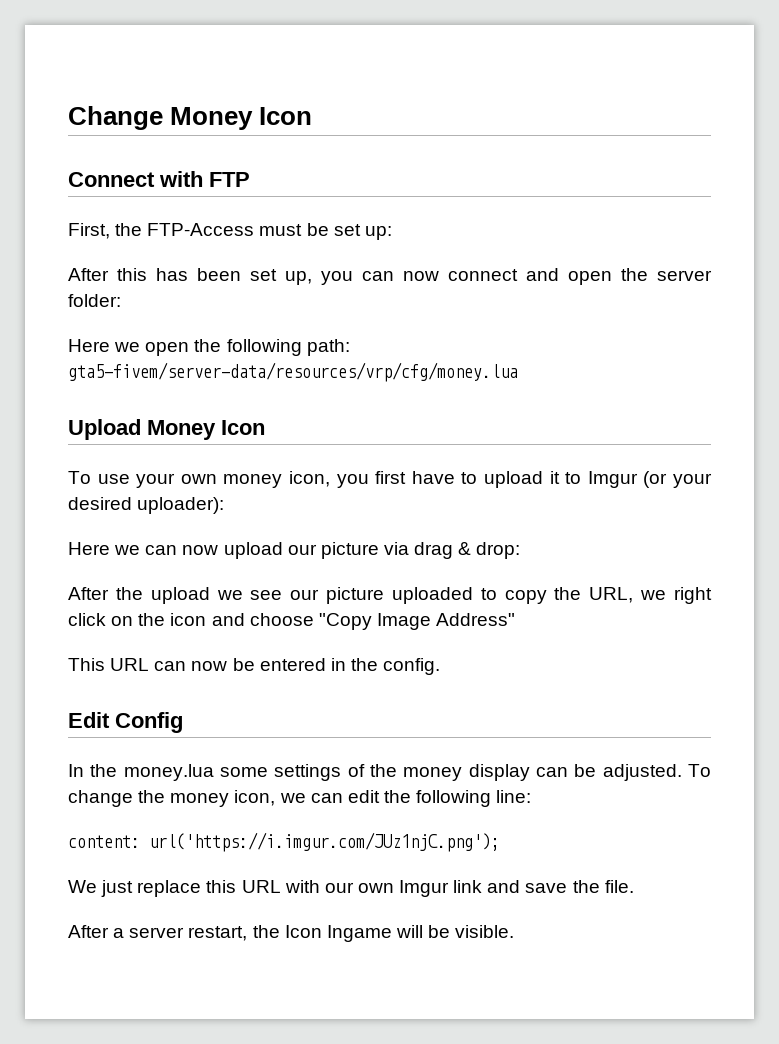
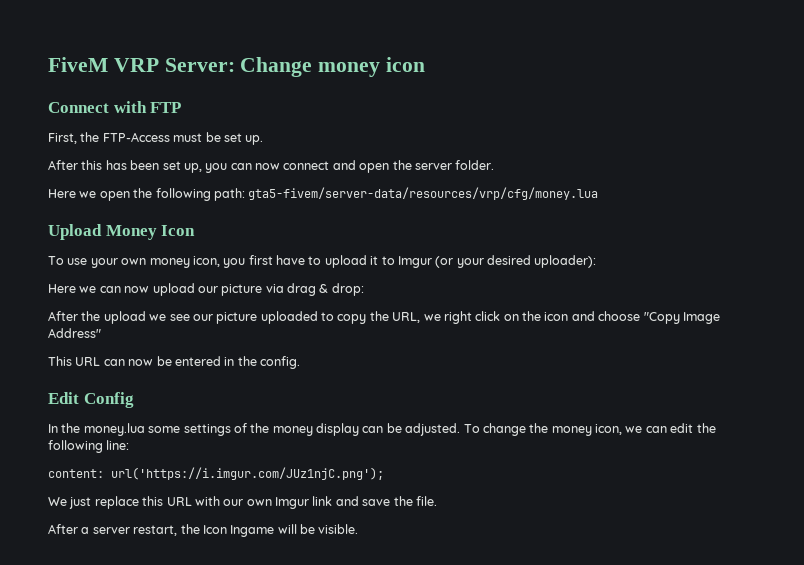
- Change Money Icon
+ FiveM VRP Server: Change money icon
- First, the FTP-Access must be set up:
+ First, the FTP-Access must be set up.
- After this has been set up, you can now connect and open the server folder:
+ After this has been set up, you can now connect and open the server folder.

